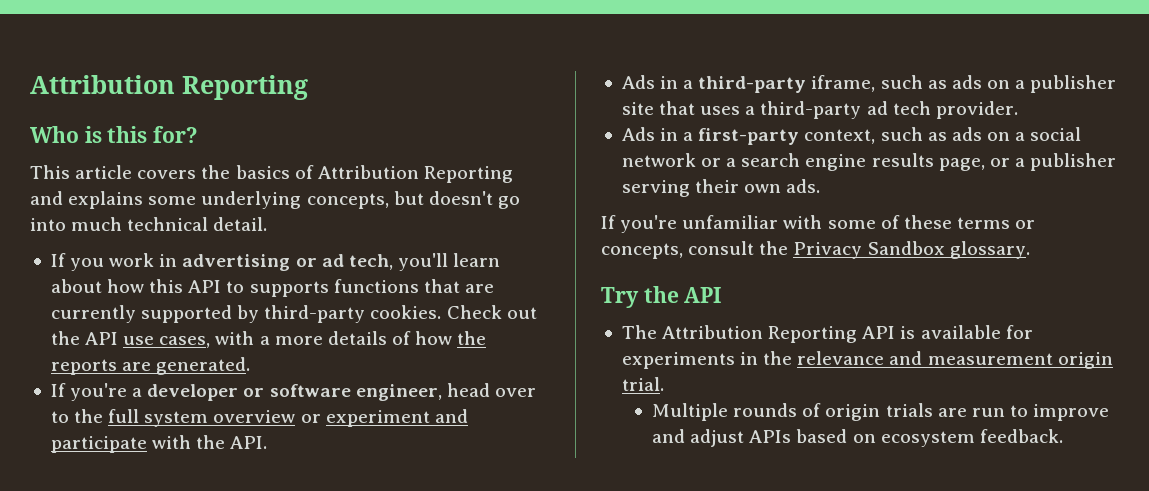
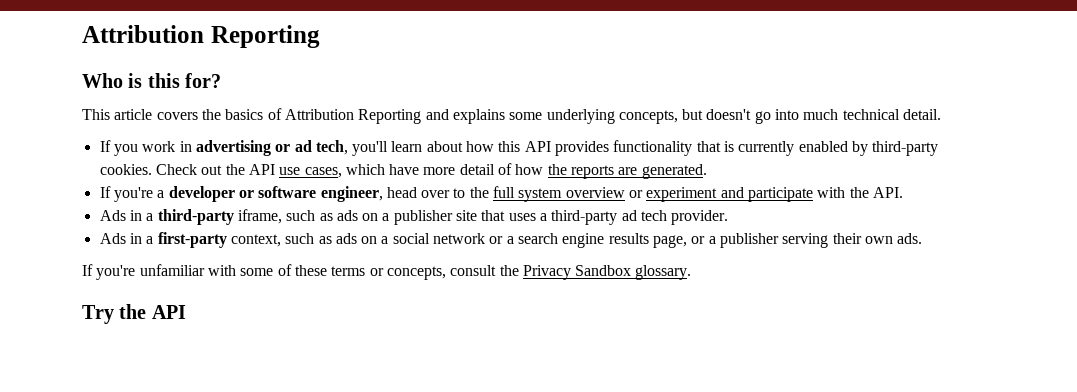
- If you work in advertising or ad tech, you'll learn about how this API to supports functions that are currently supported by third-party cookies.
+ If you work in advertising or ad tech, you'll learn about how this API provides functionality that is currently enabled by third-party cookies.
- Check out the API use cases, with a more details of how the reports are generated.
+ Check out the API use cases, which have more detail of how the reports are generated.
- The Attribution Reporting API is available for experiments in the relevance and measurement origin trial.
- Multiple rounds of origin trials are run to improve and adjust APIs based on ecosystem feedback.

